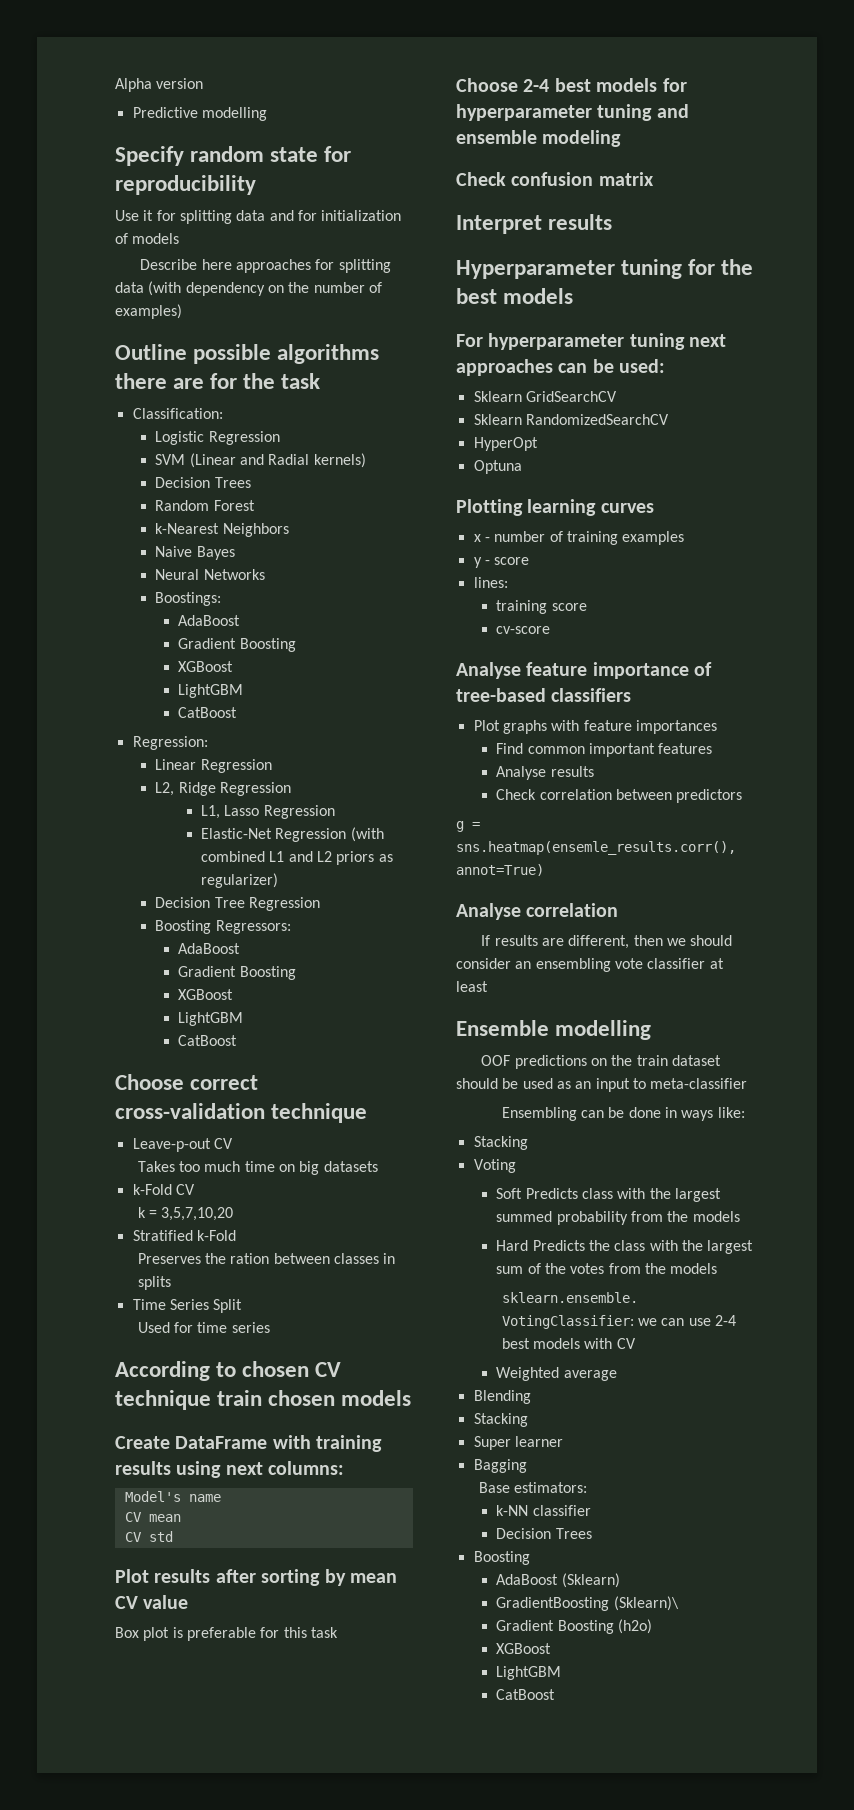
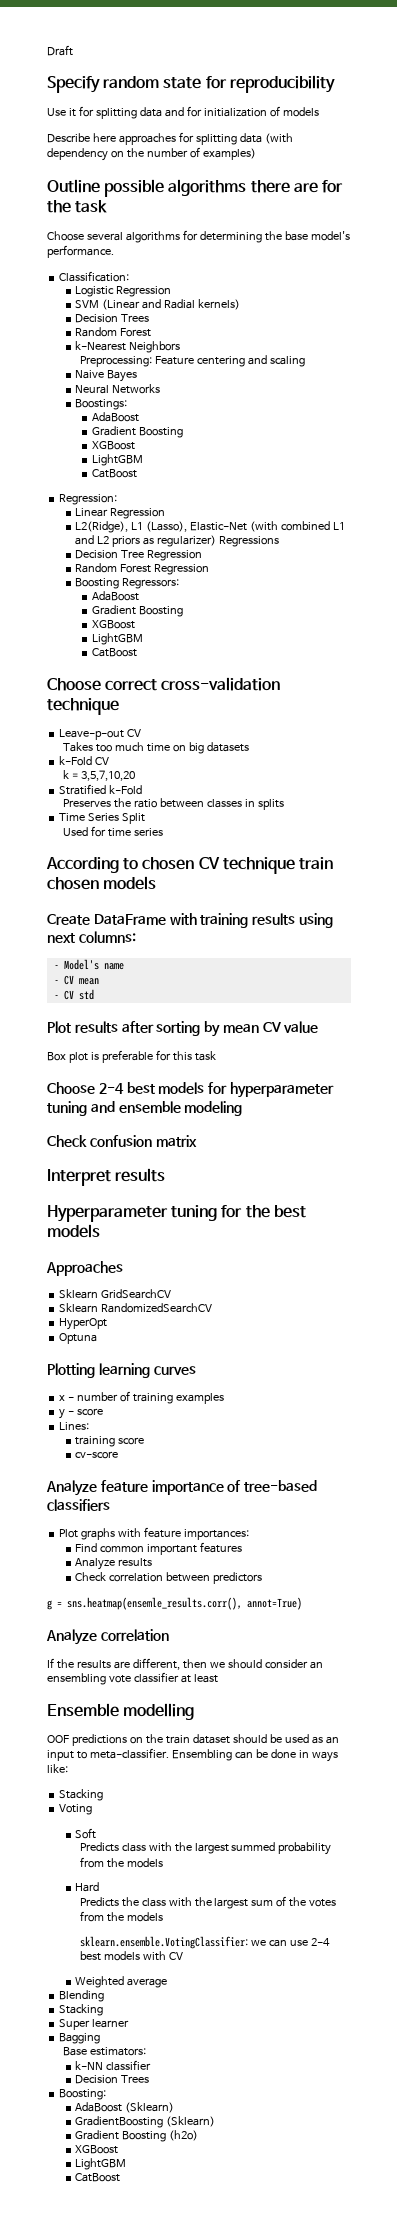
- Alpha version
- Predictive modelling
+ Draft
+ Choose several algorithms for determining the base model's performance.
+ Preprocessing: Feature centering and scaling
- L2, Ridge Regression
- L1, Lasso Regression
- Elastic-Net Regression (with combined L1 and L2 priors as regularizer)
+ L2(Ridge), L1 (Lasso), Elastic-Net (with combined L1 and L2 priors as regularizer) Regressions
+ Random Forest Regression
- Preserves the ration between classes in splits
+ Preserves the ratio between classes in splits
- Model's name
+ - Model's name
- CV mean
+ - CV mean
- CV std
+ - CV std
- For hyperparameter tuning next approaches can be used:
+ Approaches
- lines:
+ Lines:
- Analyse feature importance of tree-based classifiers
+ Analyze feature importance of tree-based classifiers
- Plot graphs with feature importances
+ Plot graphs with feature importances:
- Analyse results
+ Analyze results
- Analyse correlation
+ Analyze correlation
- If results are different, then we should consider an ensembling vote classifier at least
+ If the results are different, then we should consider an ensembling vote classifier at least
- OOF predictions on the train dataset should be used as an input to meta-classifier
- Ensembling can be done in ways like:
+ OOF predictions on the train dataset should be used as an input to meta-classifier. Ensembling can be done in ways like:
- Soft Predicts class with the largest summed probability from the models
+ Soft
+ Predicts class with the largest summed probability from the models
- Hard Predicts the class with the largest sum of the votes from the models
+ Hard
+ Predicts the class with the largest sum of the votes from the models
  k-NN classifier
  Decision Trees
- Boosting
+ Boosting:
- GradientBoosting (Sklearn)\
+ GradientBoosting (Sklearn)

